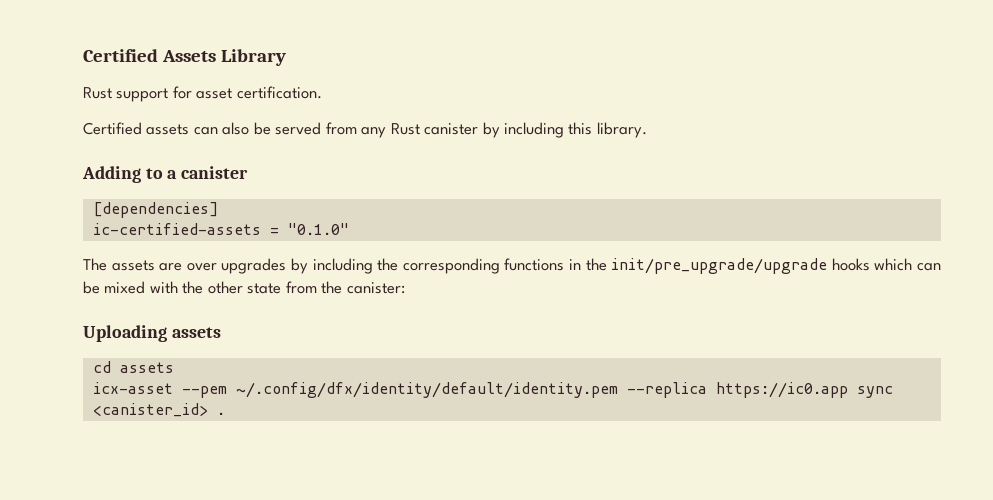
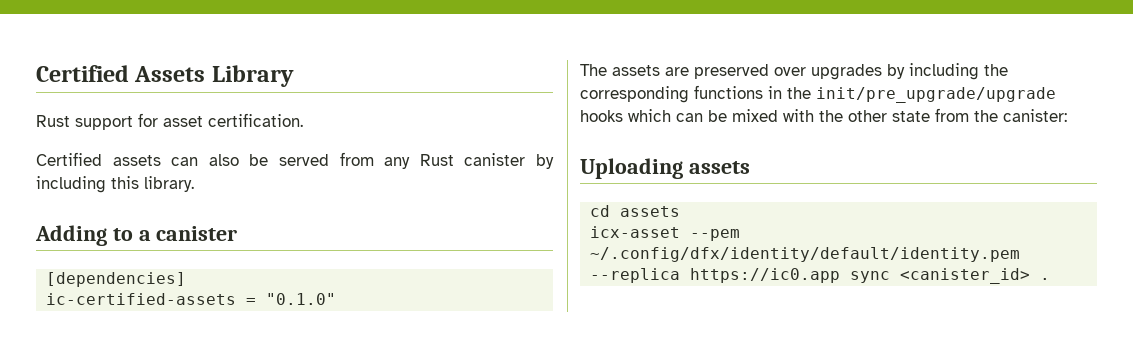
- The assets are over upgrades by including the corresponding functions in the init/pre_upgrade/upgrade hooks which can be mixed with the other state from the canister:
+ The assets are preserved over upgrades by including the corresponding functions in the init/pre_upgrade/upgrade hooks which can be mixed with the other state from the canister:

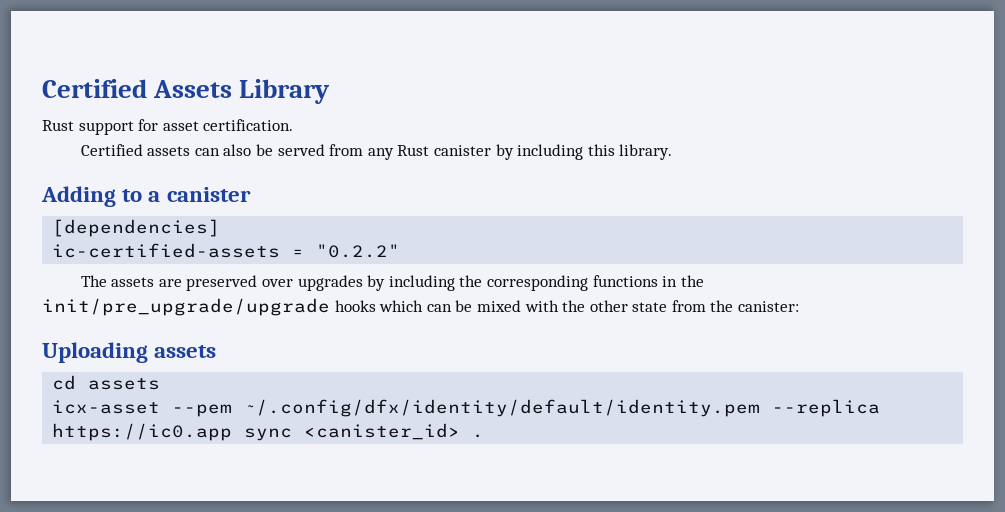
- ic-certified-assets = "0.1.0"
+ ic-certified-assets = "0.2.2"

